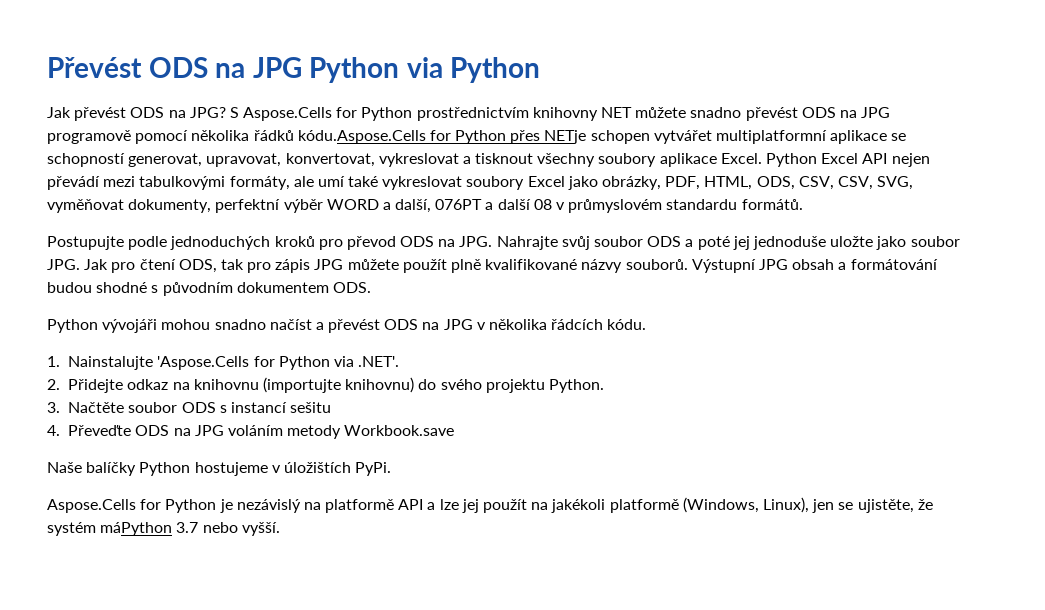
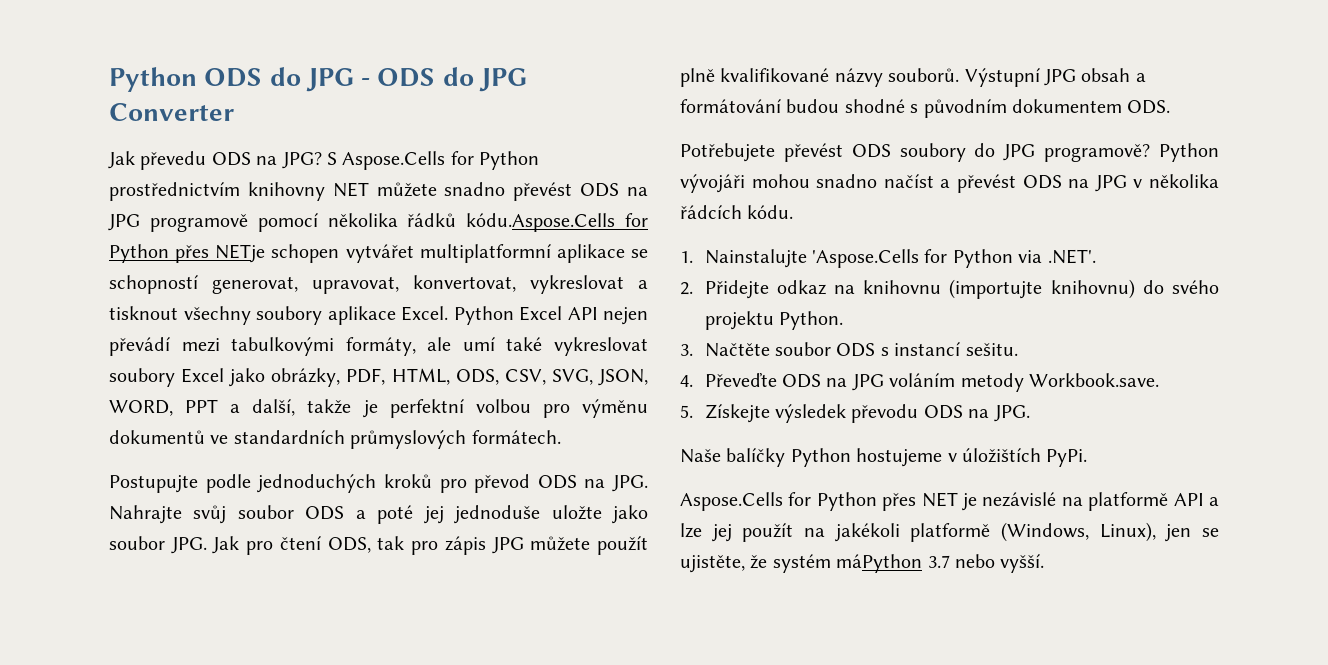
- Převést ODS na JPG Python via Python
- Jak převést ODS na JPG?
+ Python ODS do JPG - ODS do JPG Converter
+ Jak převedu ODS na JPG?
- Python Excel API nejen převádí mezi tabulkovými formáty, ale umí také vykreslovat soubory Excel jako obrázky, PDF, HTML, ODS, CSV, CSV, SVG, vyměňovat dokumenty, perfektní výběr WORD a další, 076PT a další 08 v průmyslovém standardu formátů.
+ Python Excel API nejen převádí mezi tabulkovými formáty, ale umí také vykreslovat soubory Excel jako obrázky, PDF, HTML, ODS, CSV, SVG, JSON, WORD, PPT a další, takže je perfektní volbou pro výměnu dokumentů ve standardních průmyslových formátech.
+ Potřebujete převést ODS soubory do JPG programově?
- 3. Načtěte soubor ODS s instancí sešitu
+ 3. Načtěte soubor ODS s instancí sešitu.
- 4. Převeďte ODS na JPG voláním metody Workbook.save
+ 4. Převeďte ODS na JPG voláním metody Workbook.save.
+ 5. Získejte výsledek převodu ODS na JPG.
- Aspose.Cells for Python je nezávislý na platformě API a lze jej použít na jakékoli platformě (Windows, Linux), jen se ujistěte, že systém máPython 3.7 nebo vyšší.
+ Aspose.Cells for Python přes NET je nezávislé na platformě API a lze jej použít na jakékoli platformě (Windows, Linux), jen se ujistěte, že systém máPython 3.7 nebo vyšší.

